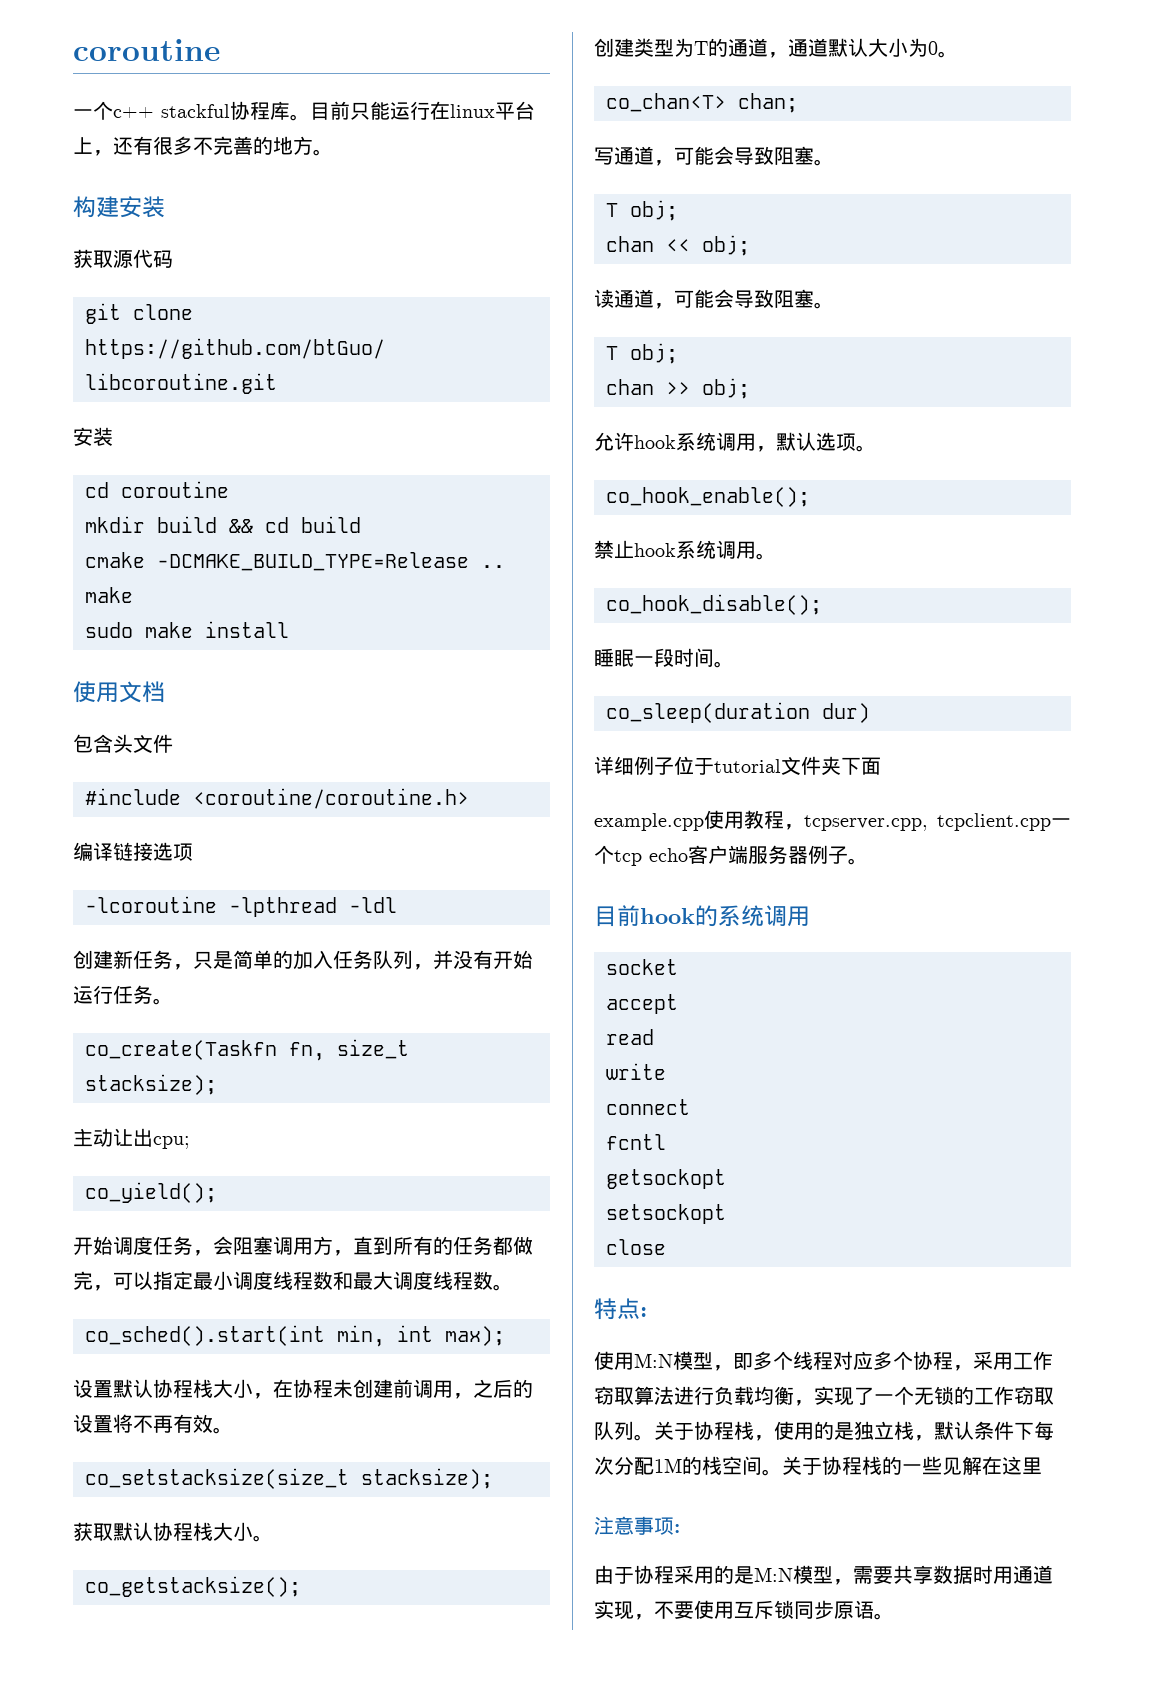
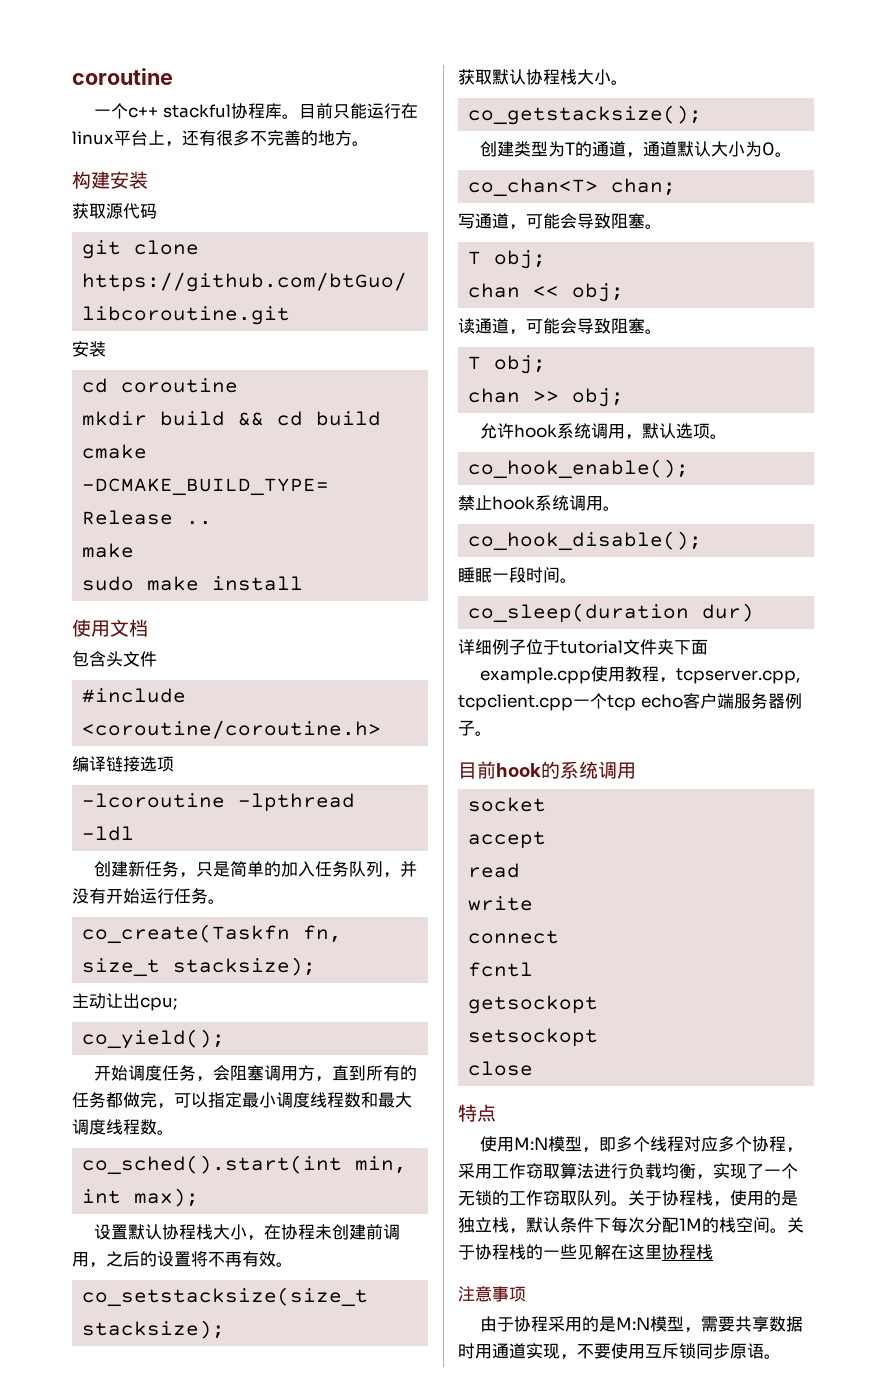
- 特点:
+ 特点
- 关于协程栈的一些见解在这里
+ 关于协程栈的一些见解在这里协程栈
- 注意事项:
+ 注意事项

